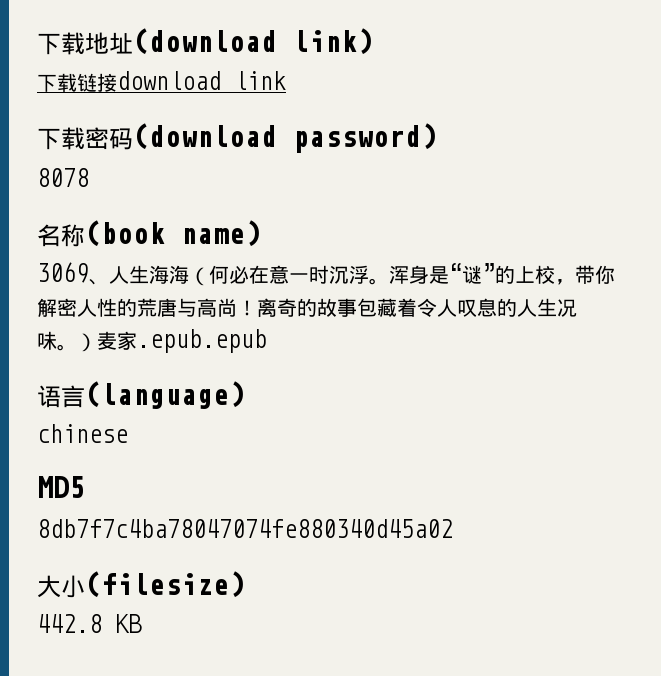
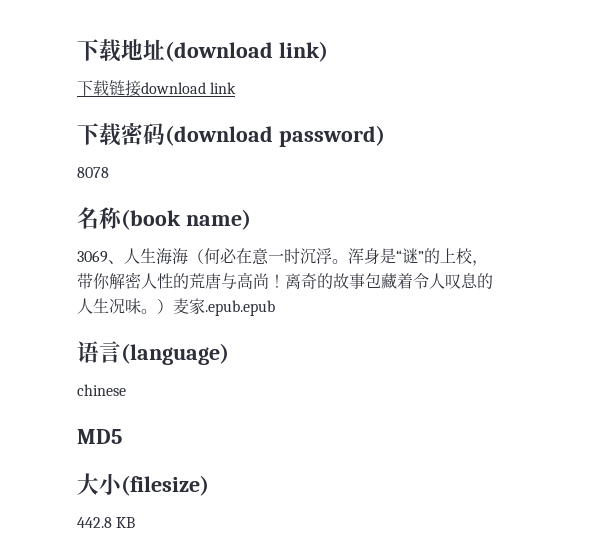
- 8db7f7c4ba78047074fe880340d45a02

